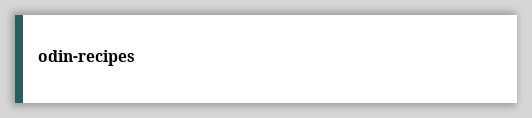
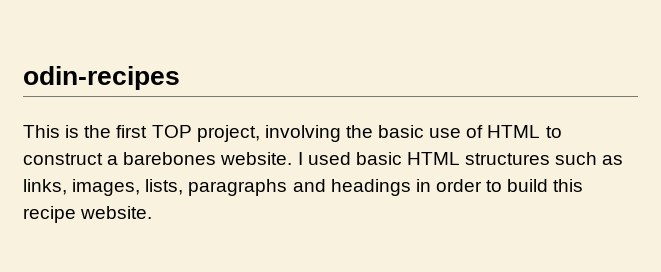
+ This is the first TOP project, involving the basic use of HTML to construct a barebones website. I used basic HTML structures such as links, images, lists, paragraphs and headings in order to build this recipe website.

